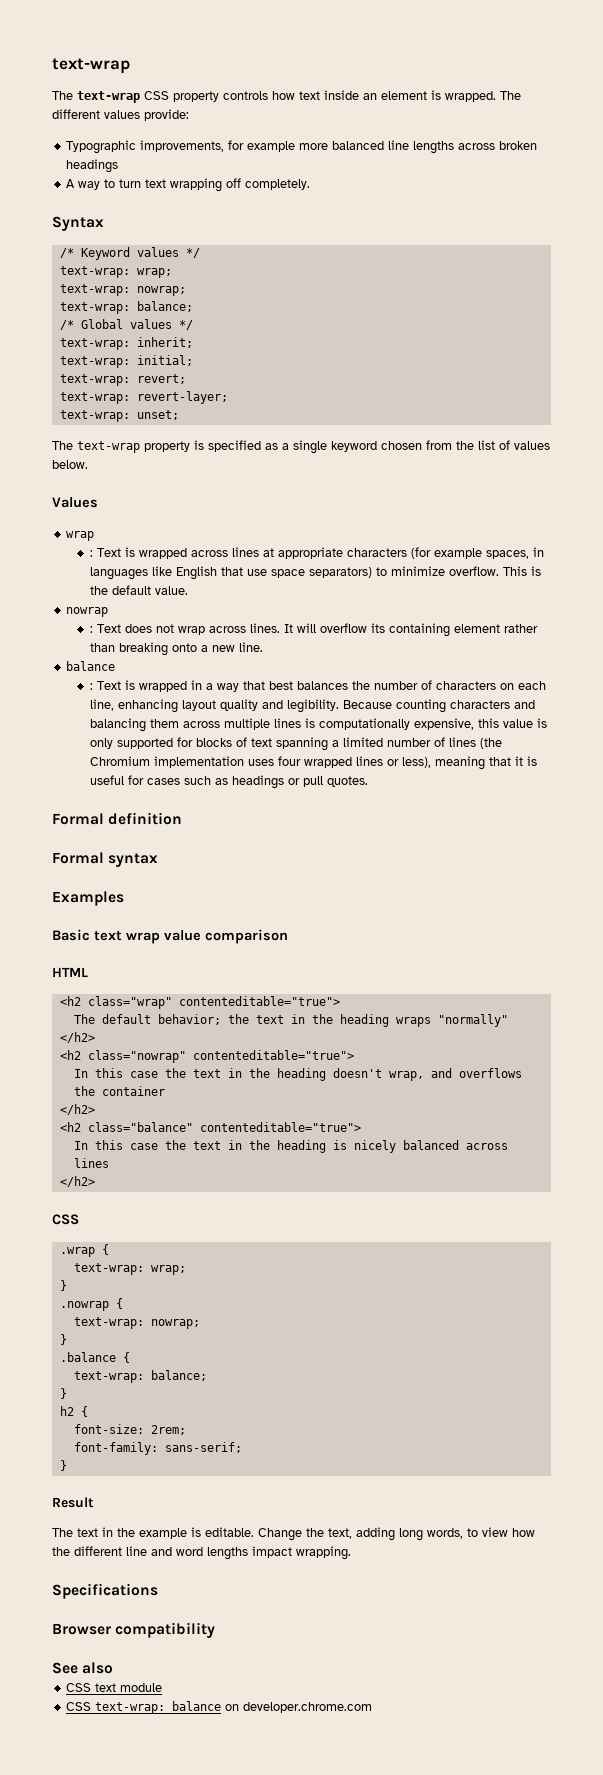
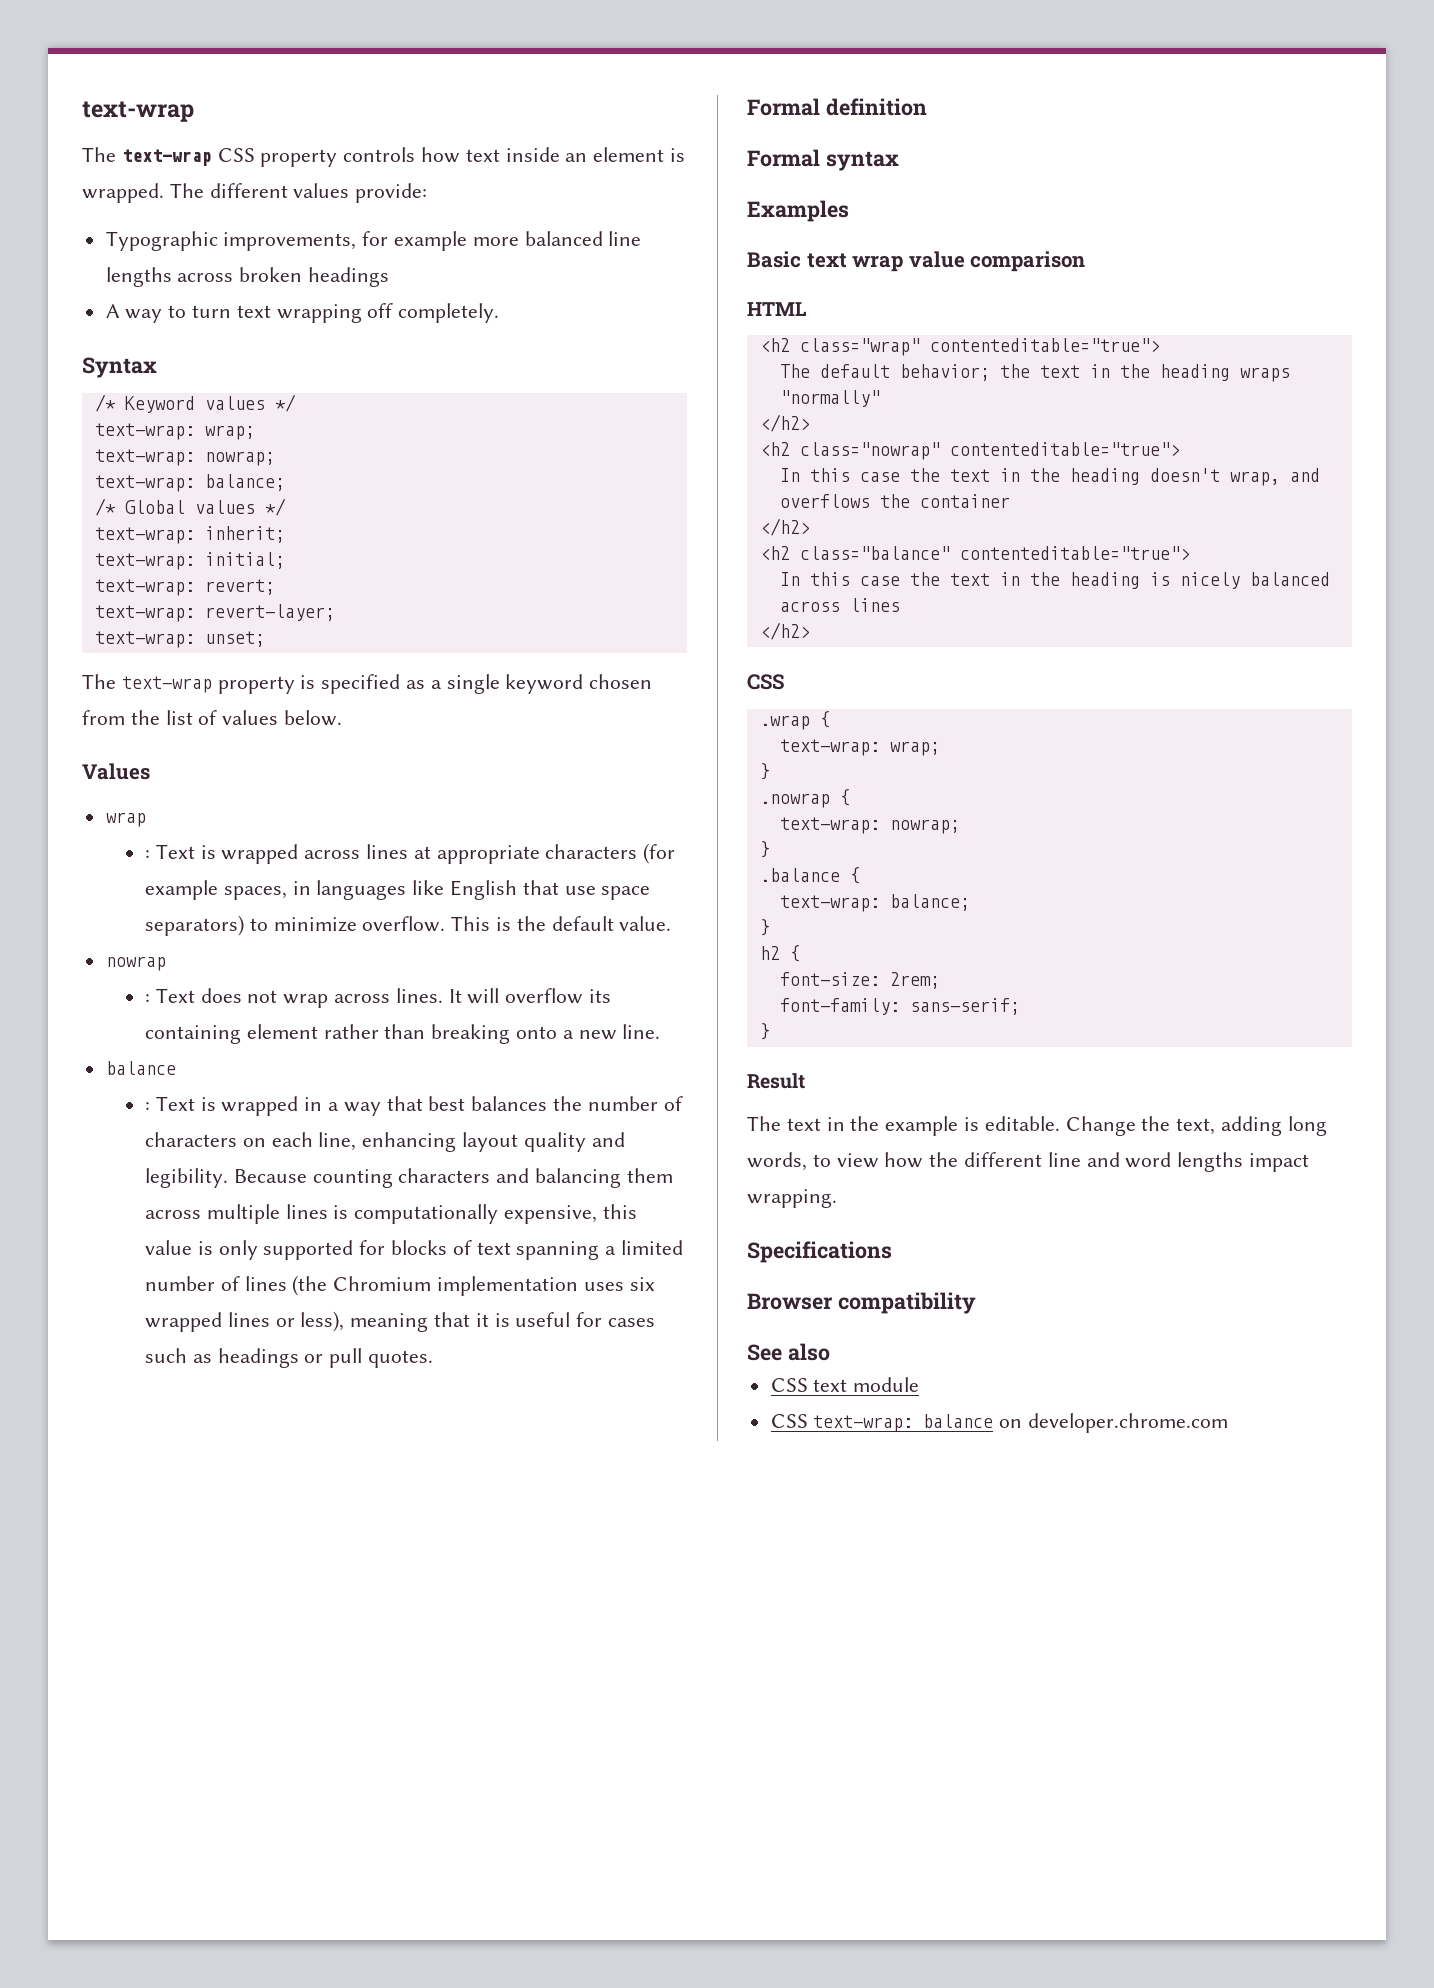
- Because counting characters and balancing them across multiple lines is computationally expensive, this value is only supported for blocks of text spanning a limited number of lines (the Chromium implementation uses four wrapped lines or less), meaning that it is useful for cases such as headings or pull quotes.
+ Because counting characters and balancing them across multiple lines is computationally expensive, this value is only supported for blocks of text spanning a limited number of lines (the Chromium implementation uses six wrapped lines or less), meaning that it is useful for cases such as headings or pull quotes.

